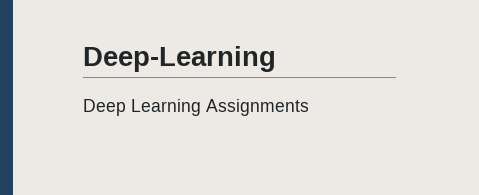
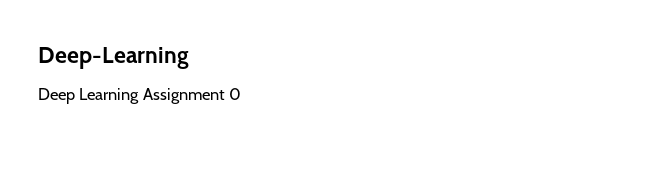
- Deep Learning Assignments
+ Deep Learning Assignment 0

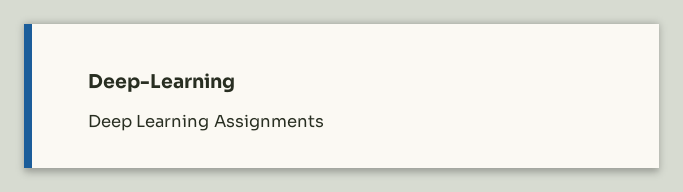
- Deep Learning Assignment 0
+ Deep Learning Assignments

